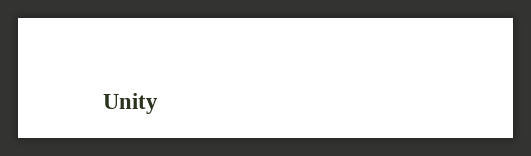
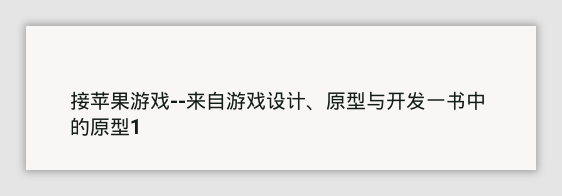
- Unity
+ 接苹果游戏--来自游戏设计、原型与开发一书中的原型1

